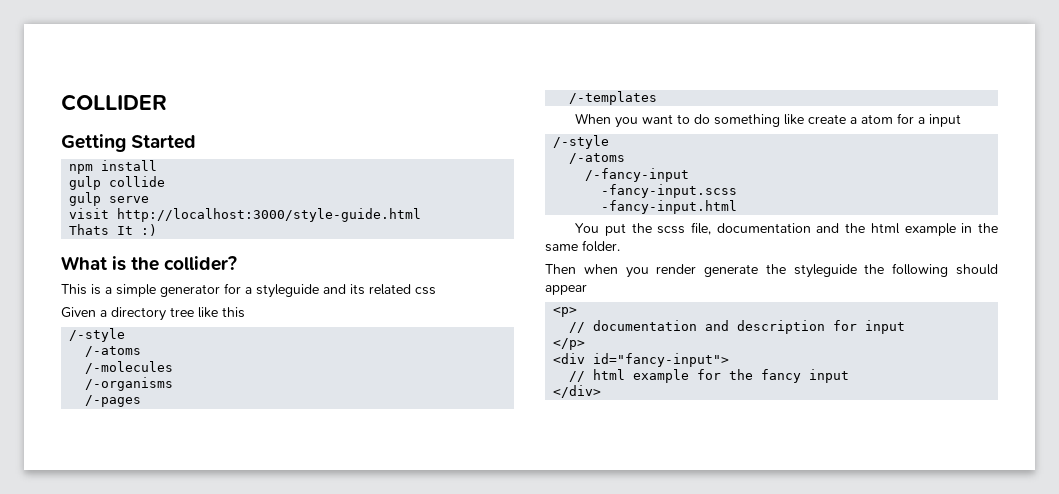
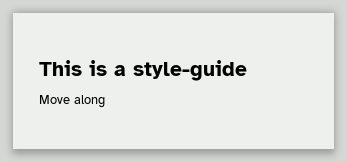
- COLLIDER
- Getting Started
- npm install
- gulp collide
- gulp serve
- visit http://localhost:3000/style-guide.html
- Thats It :)
- What is the collider?
- This is a simple generator for a styleguide and its related css
- Given a directory tree like this
- /-style
- /-atoms
- /-molecules
- /-organisms
- /-pages
- /-templates
- When you want to do something like create a atom for a input
- /-style
- /-atoms
- /-fancy-input
- -fancy-input.scss
- -fancy-input.html
- You put the scss file, documentation and the html example in the same folder.
- Then when you render generate the styleguide the following should appear
- <p>
- // documentation and description for input
- </p>
- <div id="fancy-input">
- // html example for the fancy input
- </div>
+ This is a style-guide
+ Move along

